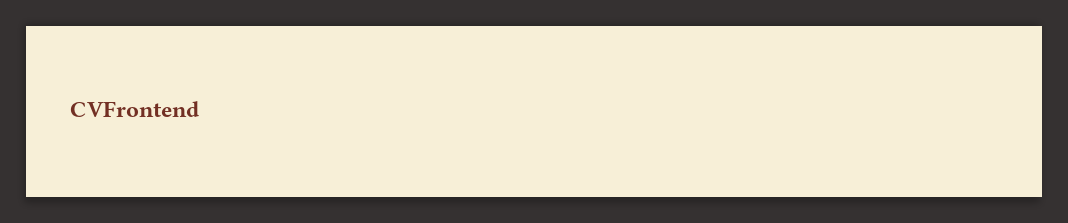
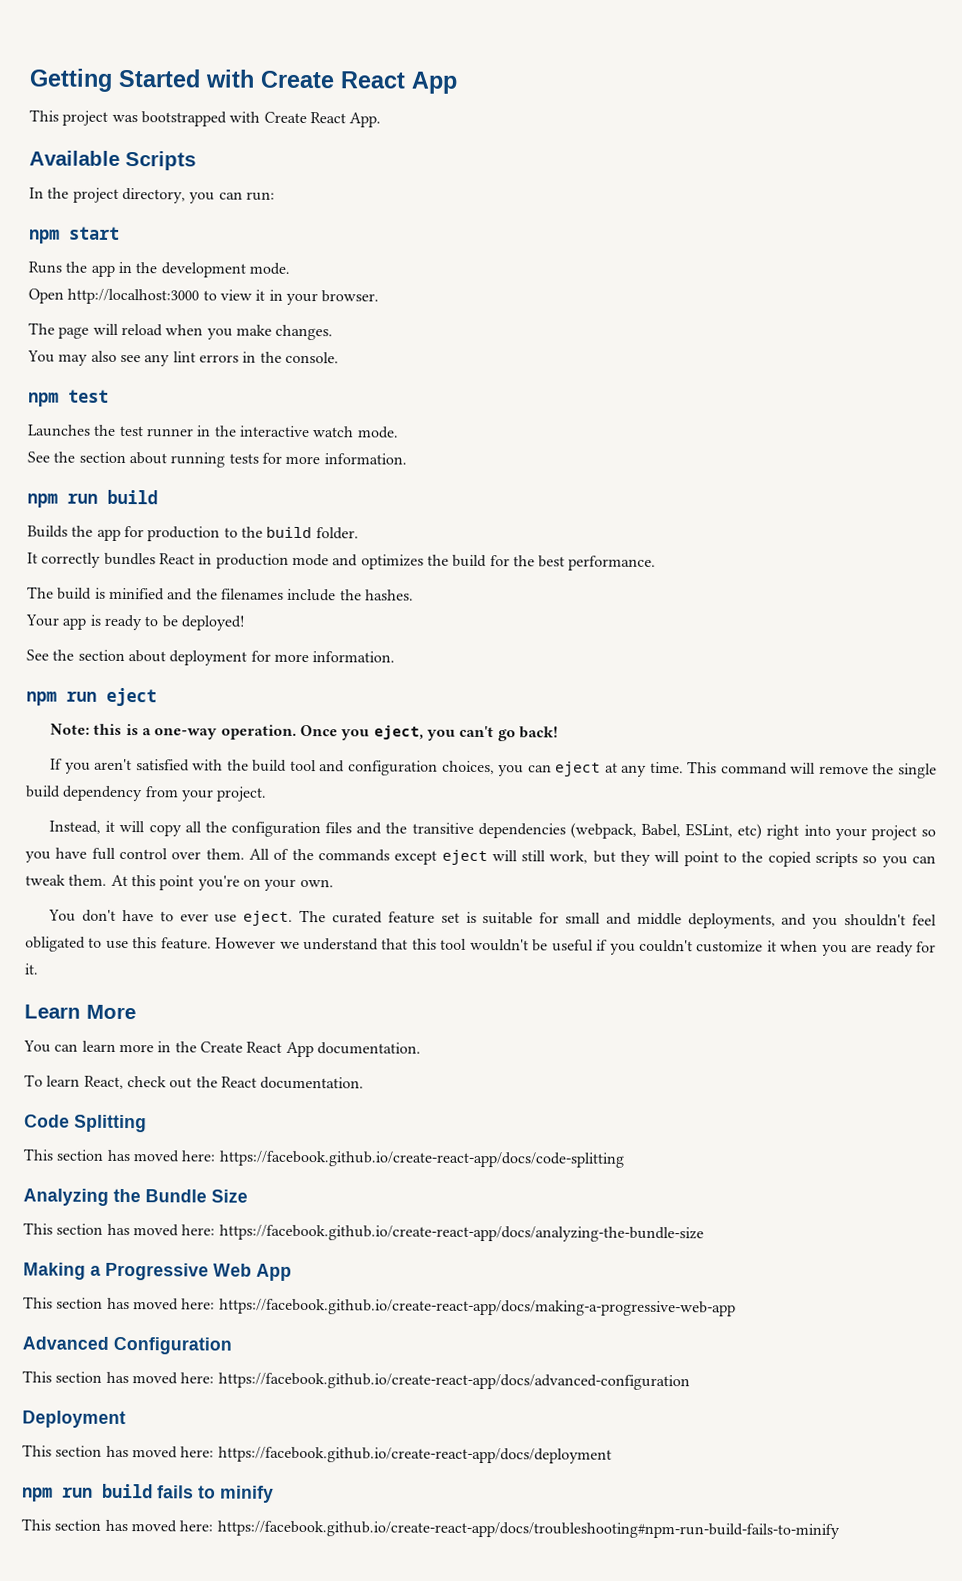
- CVFrontend
+ Getting Started with Create React App
+ This project was bootstrapped with Create React App.
+ Available Scripts
+ In the project directory, you can run:
+ npm start
+ Runs the app in the development mode.
+ Open http://localhost:3000 to view it in your browser.
+ The page will reload when you make changes.
+ You may also see any lint errors in the console.
+ npm test
+ Launches the test runner in the interactive watch mode.
+ See the section about running tests for more information.
+ npm run build
+ Builds the app for production to the build folder.
+ It correctly bundles React in production mode and optimizes the build for the best performance.
+ The build is minified and the filenames include the hashes.
+ Your app is ready to be deployed!
+ See the section about deployment for more information.
+ npm run eject
+ Note: this is a one-way operation. Once you eject, you can't go back!
+ If you aren't satisfied with the build tool and configuration choices, you can eject at any time. This command will remove the single build dependency from your project.
+ Instead, it will copy all the configuration files and the transitive dependencies (webpack, Babel, ESLint, etc) right into your project so you have full control over them. All of the commands except eject will still work, but they will point to the copied scripts so you can tweak them. At this point you're on your own.
+ You don't have to ever use eject. The curated feature set is suitable for small and middle deployments, and you shouldn't feel obligated to use this feature. However we understand that this tool wouldn't be useful if you couldn't customize it when you are ready for it.
+ Learn More
+ You can learn more in the Create React App documentation.
+ To learn React, check out the React documentation.
+ Code Splitting
+ This section has moved here: https://facebook.github.io/create-react-app/docs/code-splitting
+ Analyzing the Bundle Size
+ This section has moved here: https://facebook.github.io/create-react-app/docs/analyzing-the-bundle-size
+ Making a Progressive Web App
+ This section has moved here: https://facebook.github.io/create-react-app/docs/making-a-progressive-web-app
+ Advanced Configuration
+ This section has moved here: https://facebook.github.io/create-react-app/docs/advanced-configuration
+ Deployment
+ This section has moved here: https://facebook.github.io/create-react-app/docs/deployment
+ npm run build fails to minify
+ This section has moved here: https://facebook.github.io/create-react-app/docs/troubleshooting#npm-run-build-fails-to-minify

